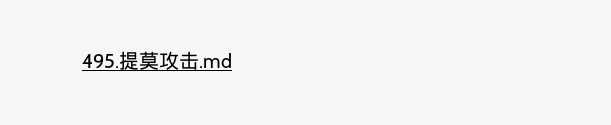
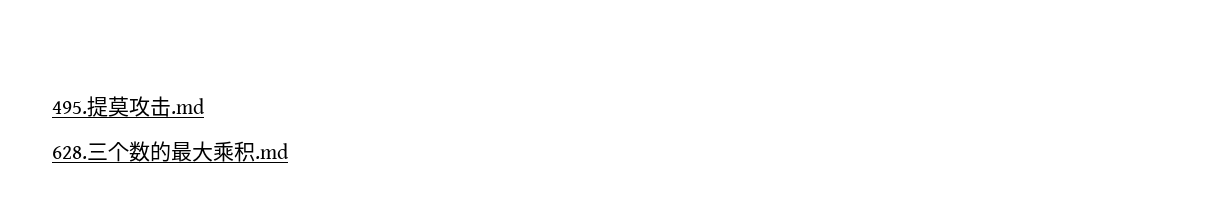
+ 628.三个数的最大乘积.md

